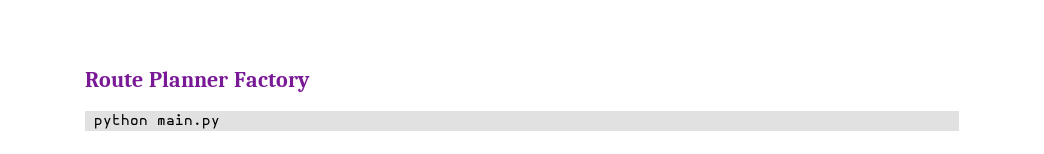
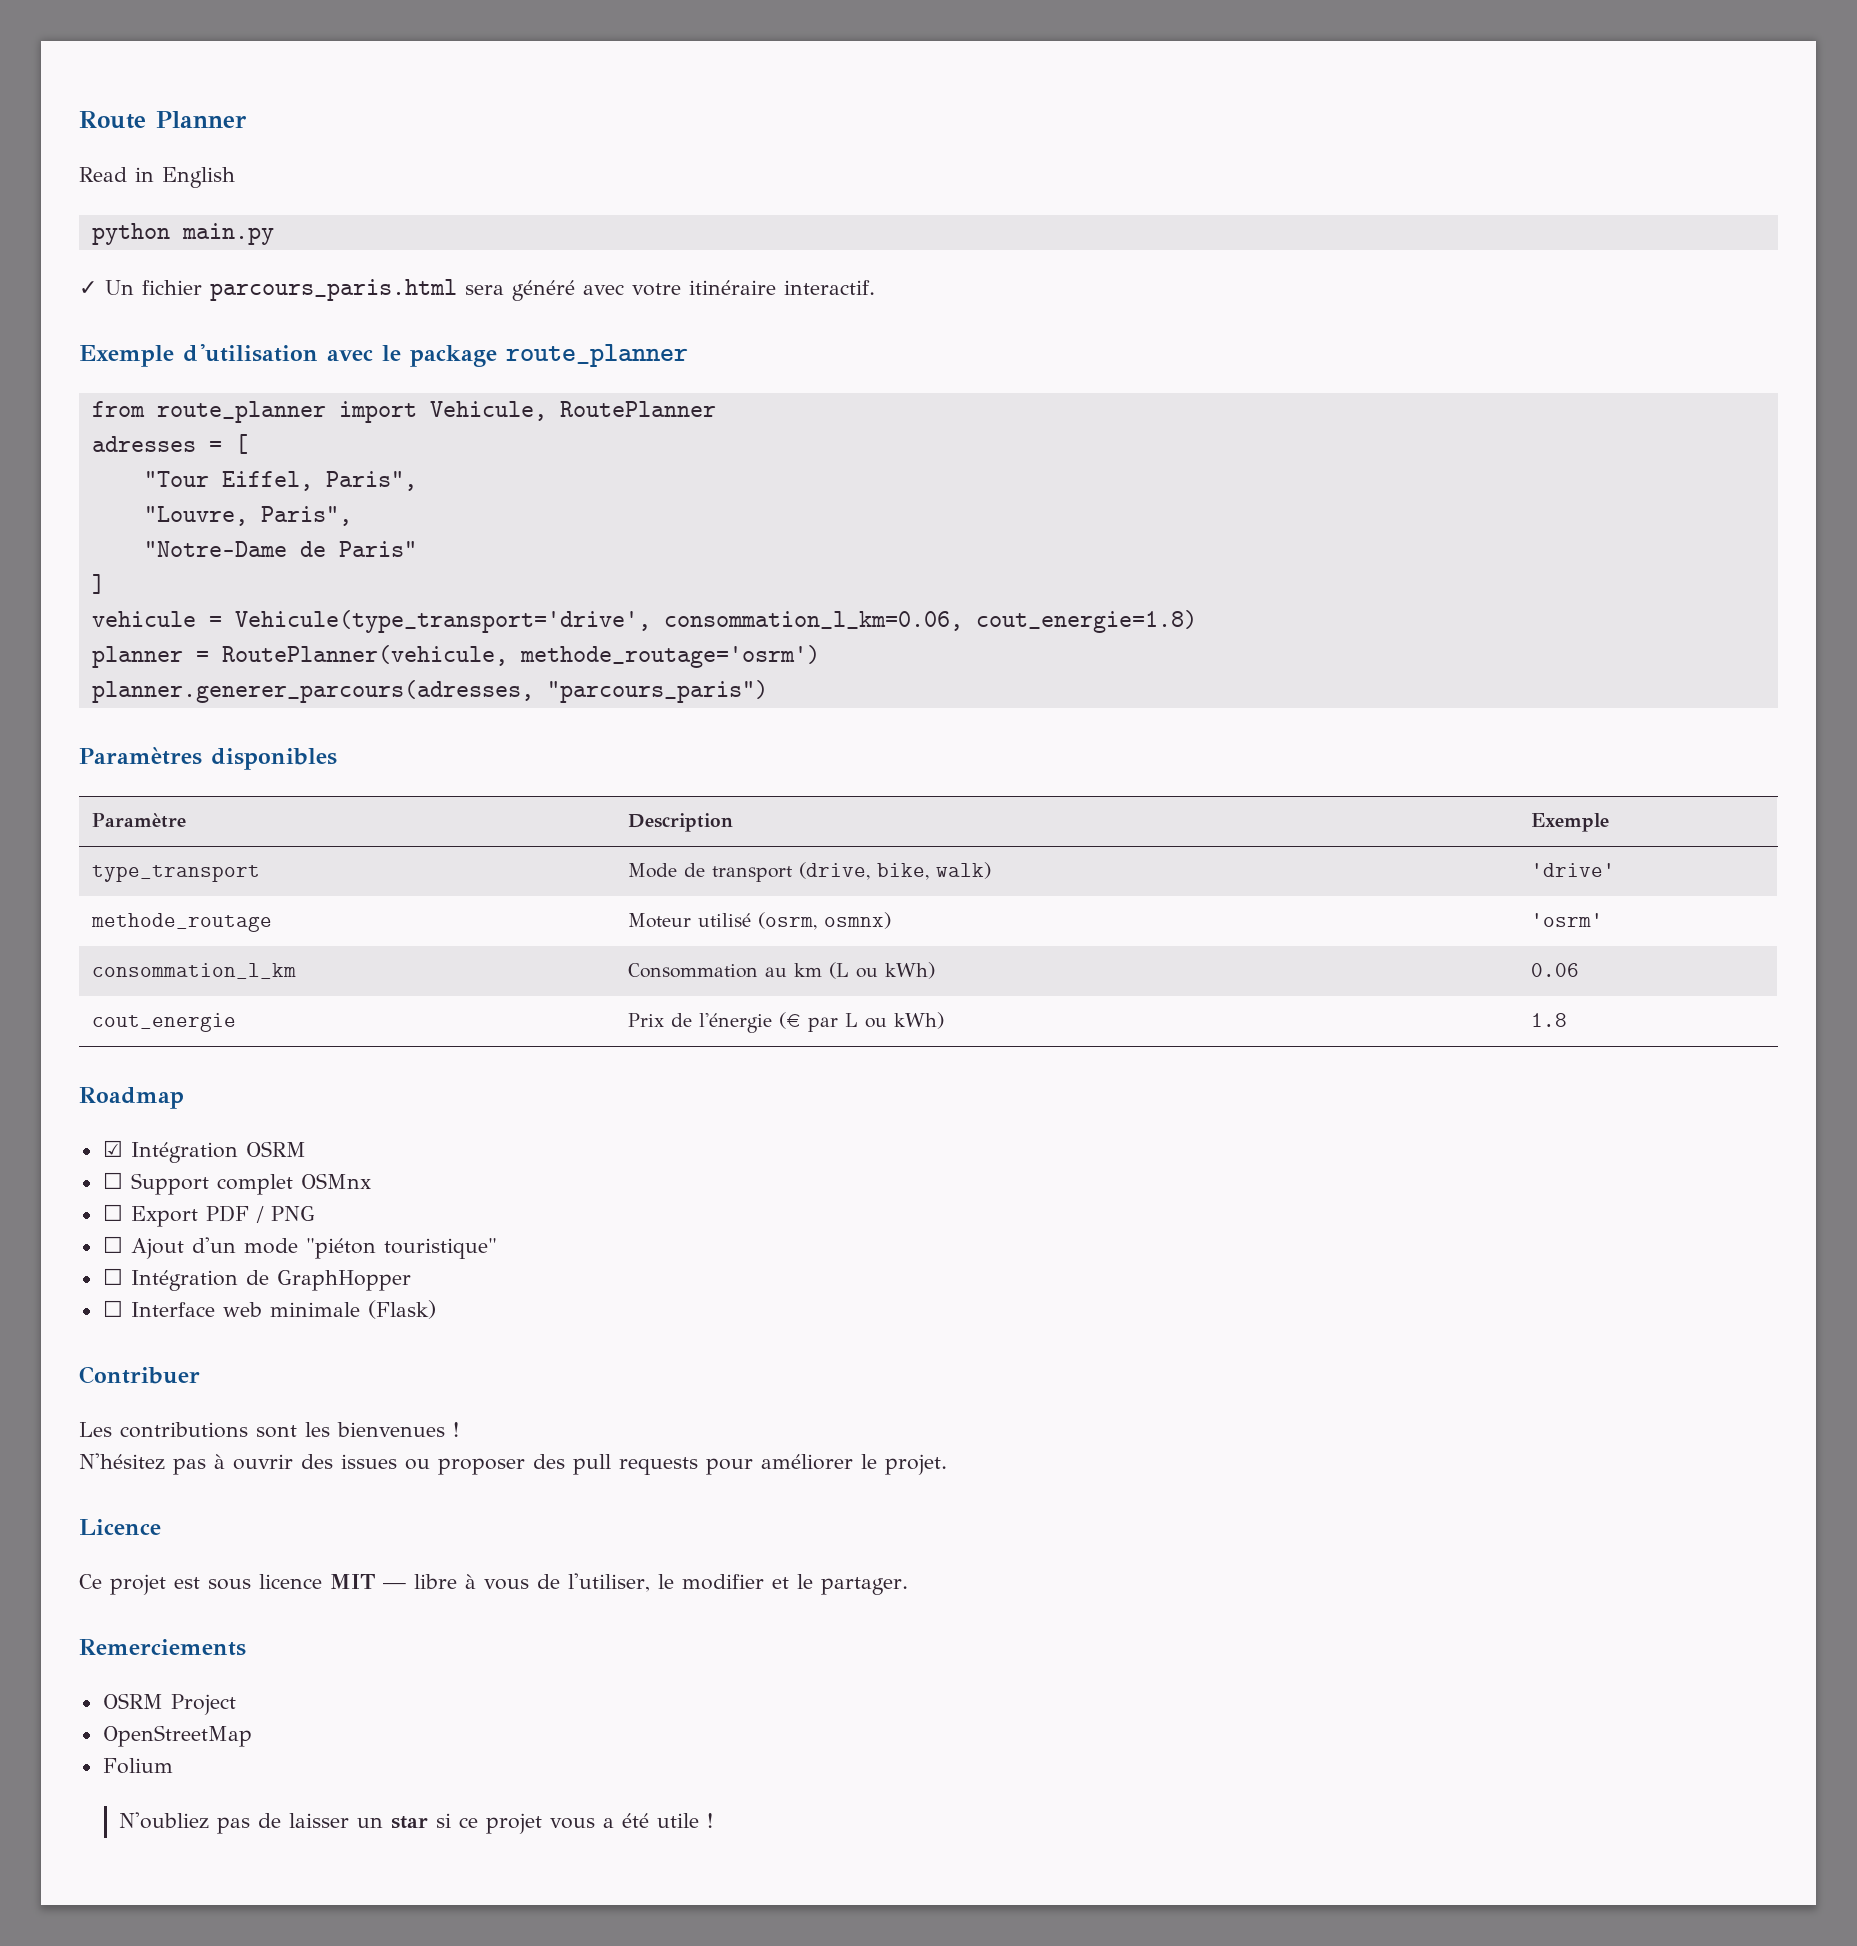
- Route Planner Factory
+ Route Planner
+ Read in English
+ ✓ Un fichier parcours_paris.html sera généré avec votre itinéraire interactif.
+ Exemple d'utilisation avec le package route_planner
+ from route_planner import Vehicule, RoutePlanner
+ adresses = [
+ "Tour Eiffel, Paris",
+ "Louvre, Paris",
+ "Notre-Dame de Paris"
+ ]
+ vehicule = Vehicule(type_transport='drive', consommation_l_km=0.06, cout_energie=1.8)
+ planner = RoutePlanner(vehicule, methode_routage='osrm')
+ planner.generer_parcours(adresses, "parcours_paris")
+ Paramètres disponibles
+ Paramètre | Description | Exemple
+ type_transport | Mode de transport (drive, bike, walk) | 'drive'
+ methode_routage | Moteur utilisé (osrm, osmnx) | 'osrm'
+ consommation_l_km | Consommation au km (L ou kWh) | 0.06
+ cout_energie | Prix de l'énergie (€ par L ou kWh) | 1.8
+ Roadmap
+ ☑ Intégration OSRM
+ ☐ Support complet OSMnx
+ ☐ Export PDF / PNG
+ ☐ Ajout d'un mode "piéton touristique"
+ ☐ Intégration de GraphHopper
+ ☐ Interface web minimale (Flask)
+ Contribuer
+ Les contributions sont les bienvenues !
+ N'hésitez pas à ouvrir des issues ou proposer des pull requests pour améliorer le projet.
+ Licence
+ Ce projet est sous licence MIT — libre à vous de l'utiliser, le modifier et le partager.
+ Remerciements
+ OSRM Project
+ OpenStreetMap
+ Folium
+ N'oubliez pas de laisser un star si ce projet vous a été utile !

